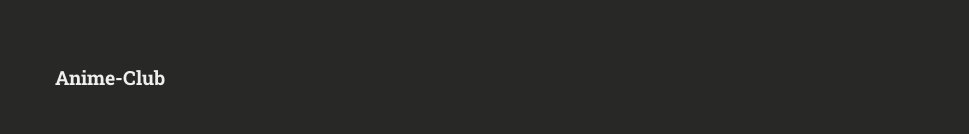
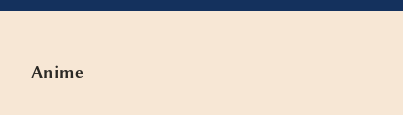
- Anime-Club
+ Anime

